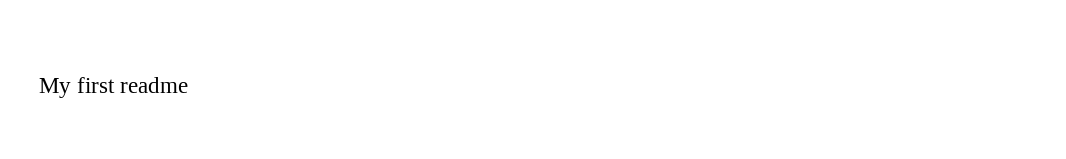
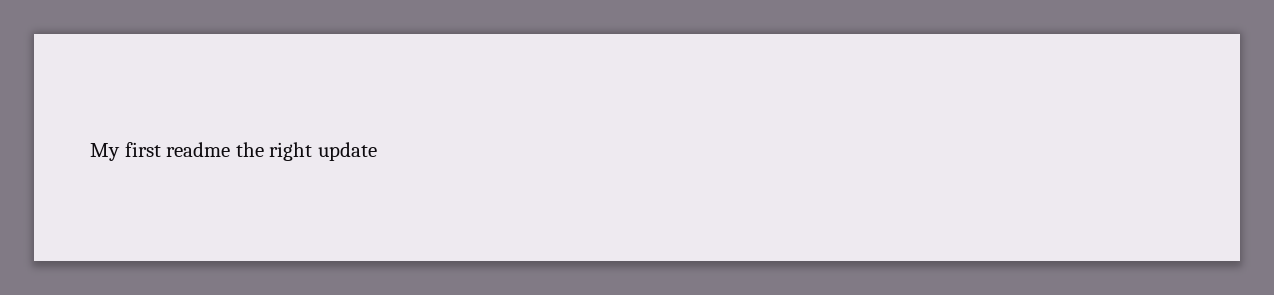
- My first readme
+ My first readme the right update

